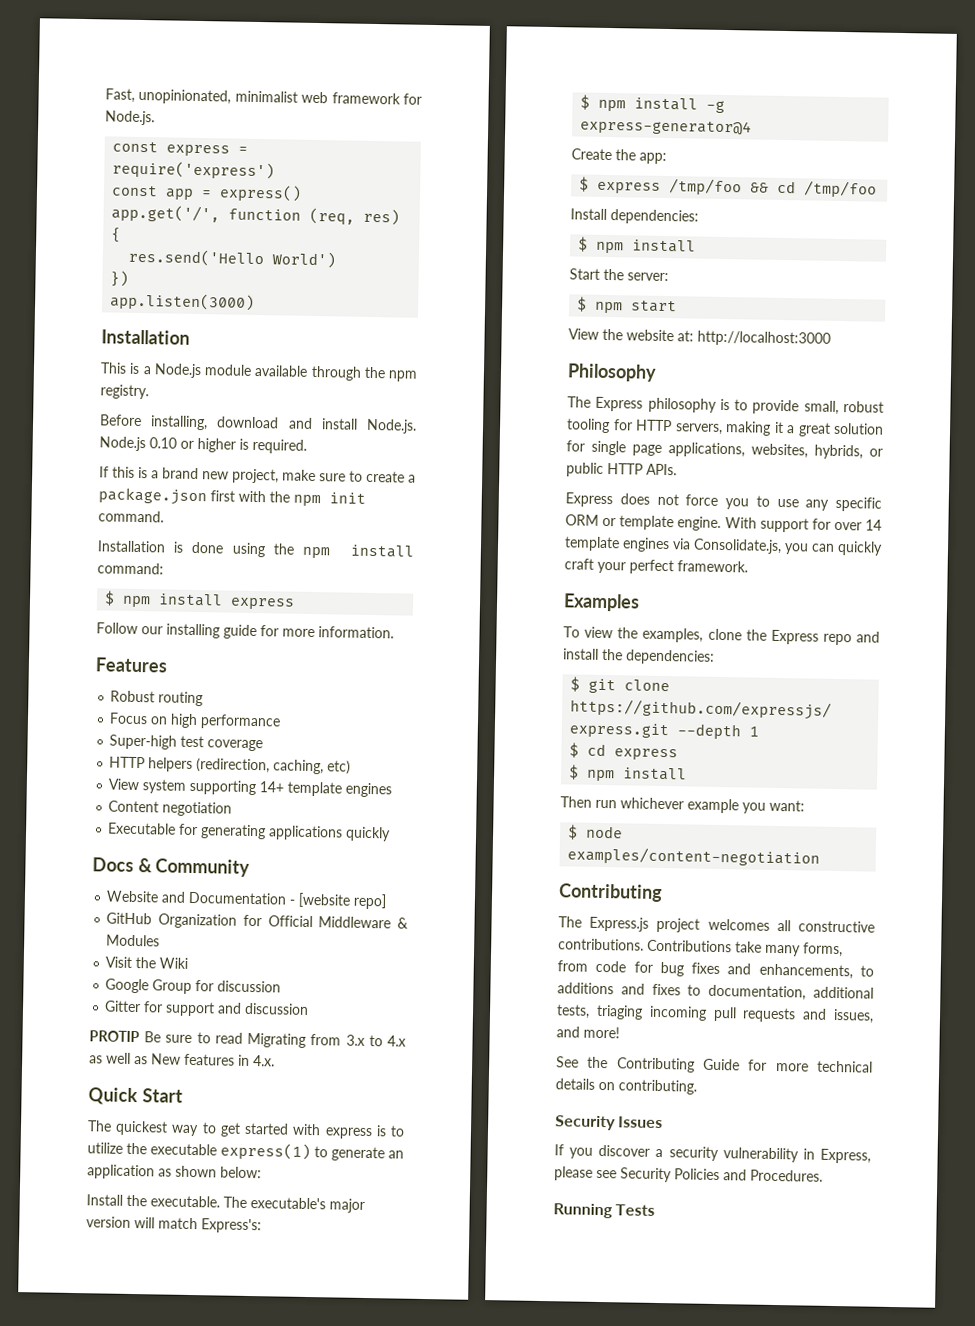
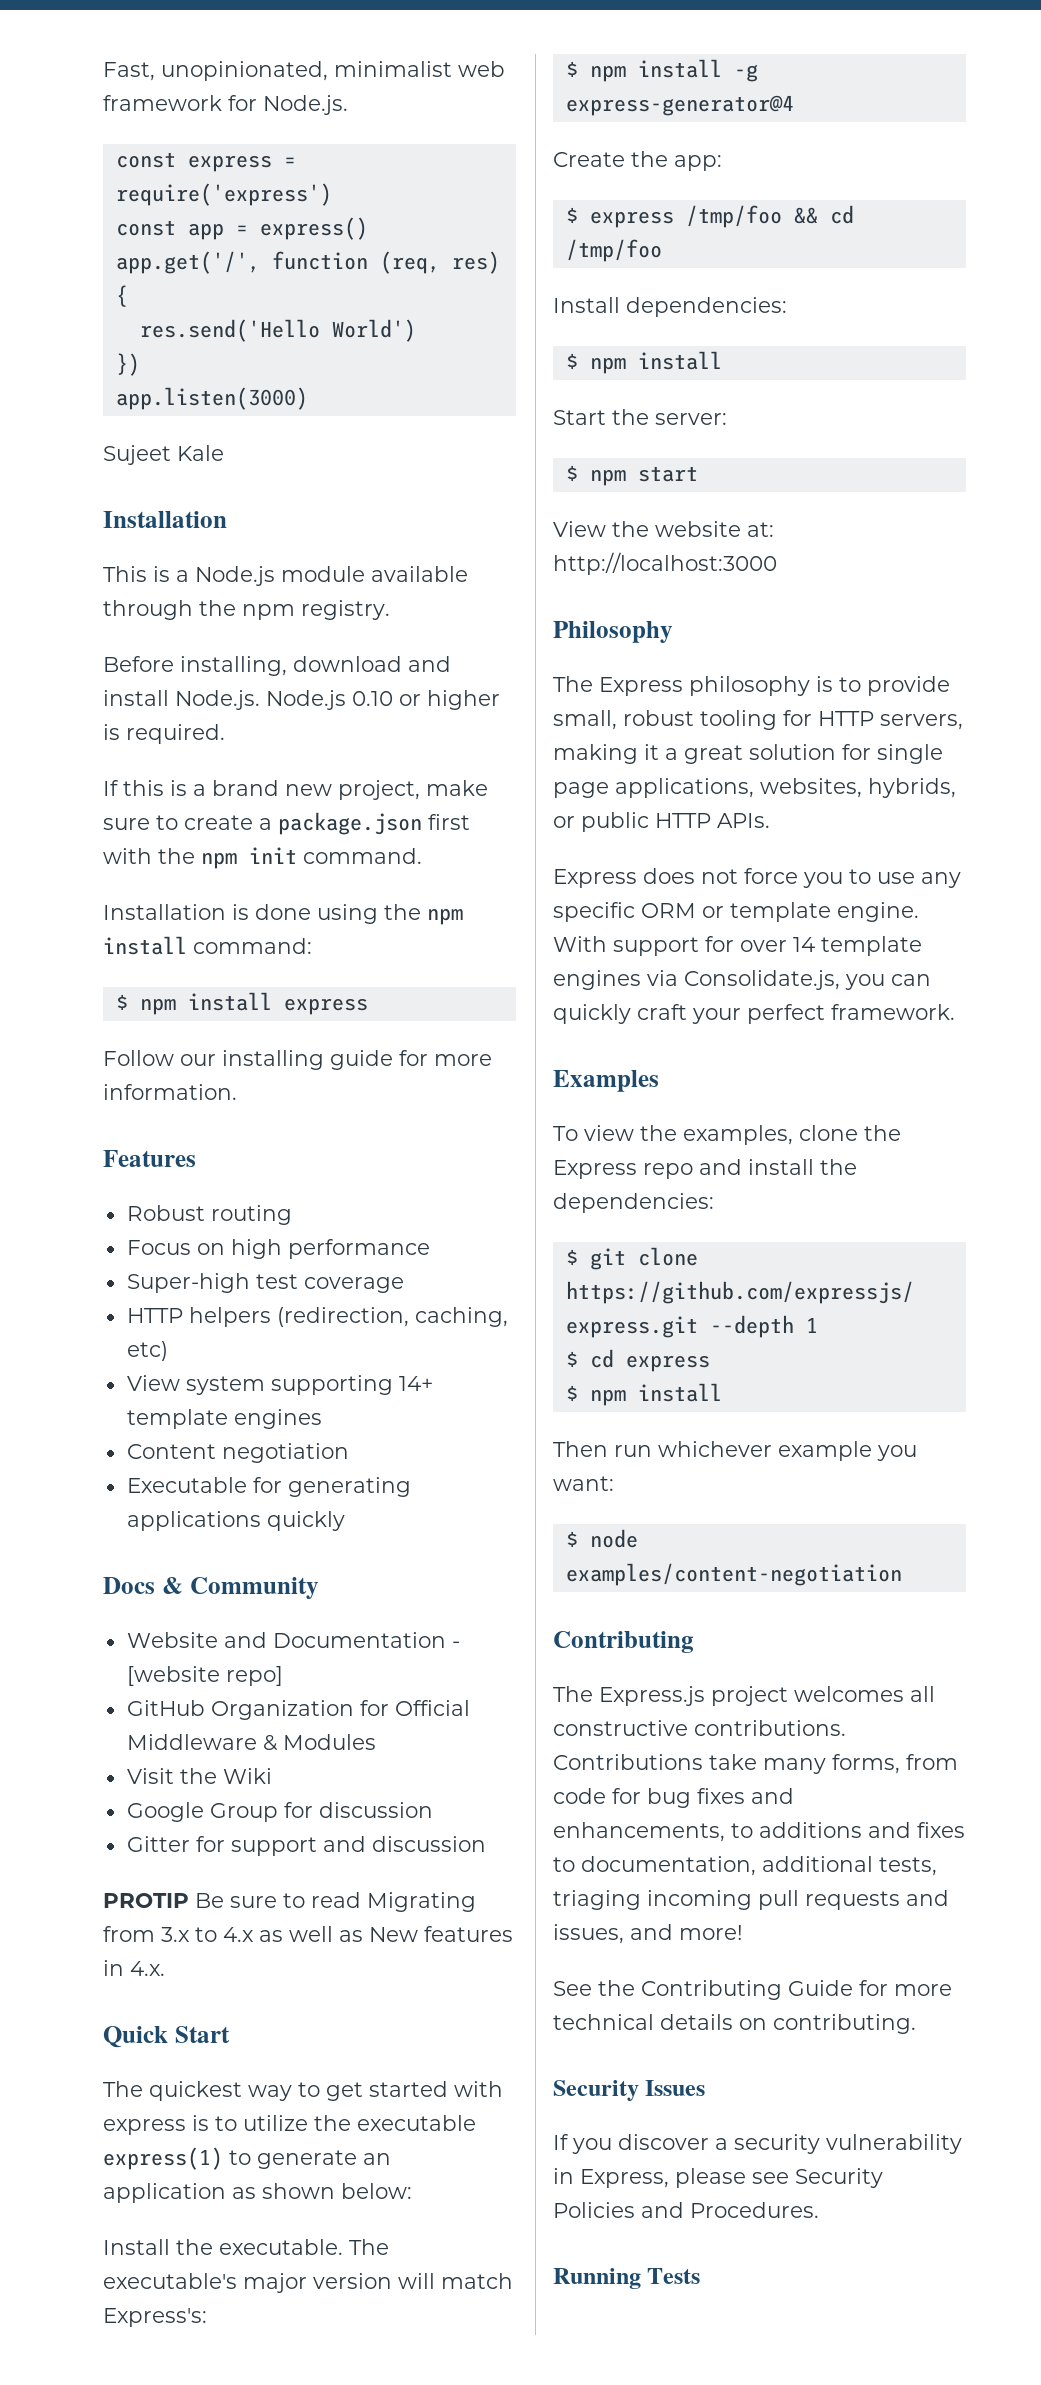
+ Sujeet Kale

